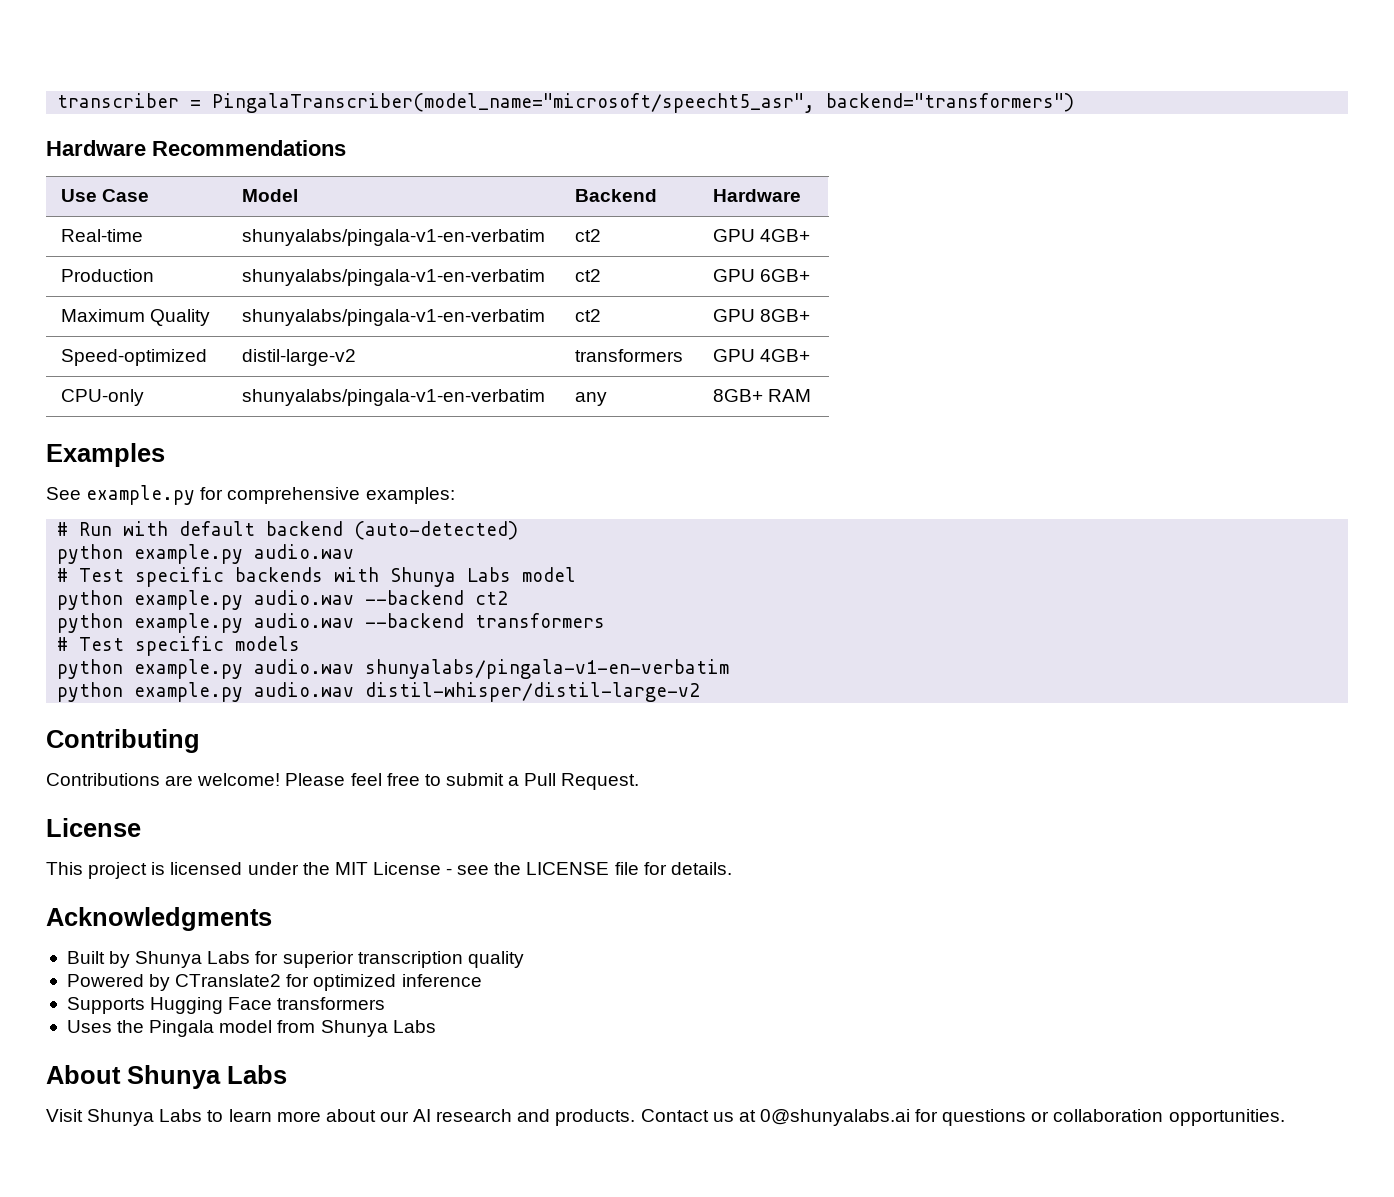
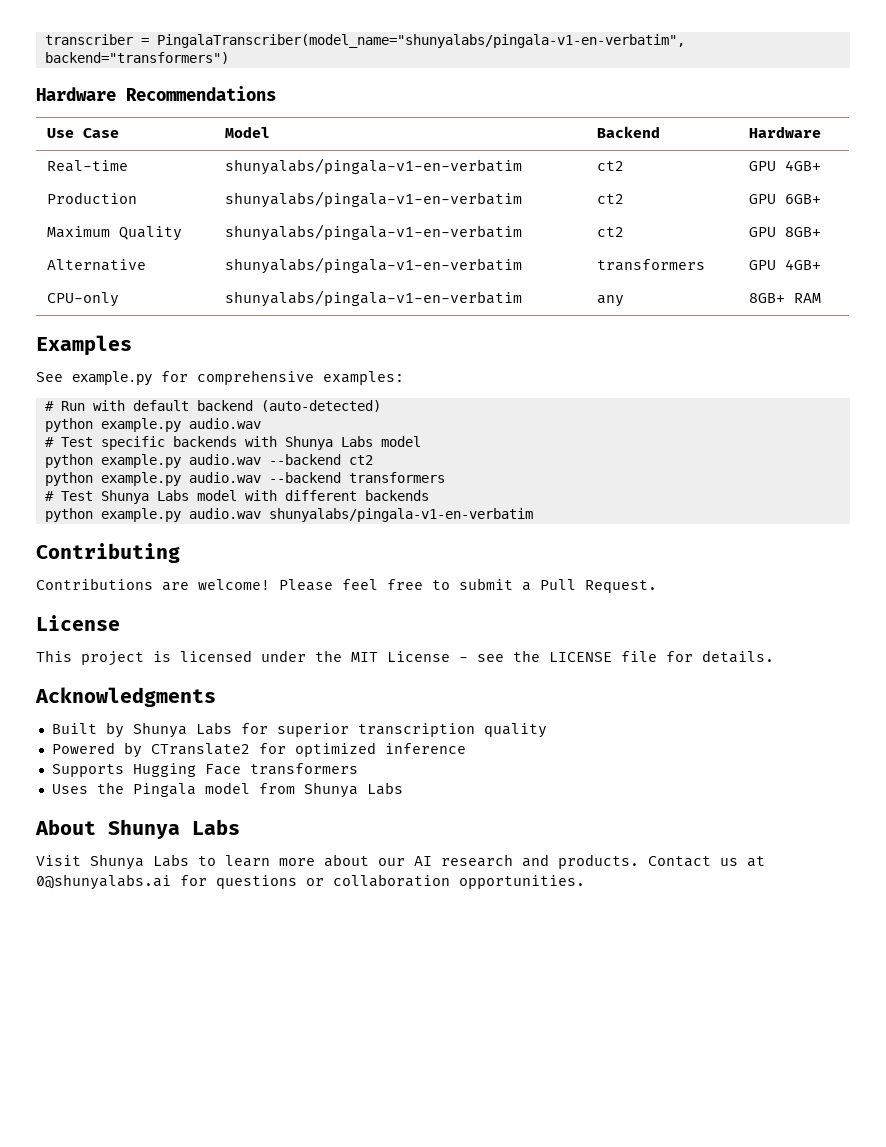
- transcriber = PingalaTranscriber(model_name="microsoft/speecht5_asr", backend="transformers")
+ transcriber = PingalaTranscriber(model_name="shunyalabs/pingala-v1-en-verbatim", backend="transformers")
- Speed-optimized | distil-large-v2 | transformers | GPU 4GB+
+ Alternative | shunyalabs/pingala-v1-en-verbatim | transformers | GPU 4GB+
- # Test specific models
+ # Test Shunya Labs model with different backends
- python example.py audio.wav distil-whisper/distil-large-v2

